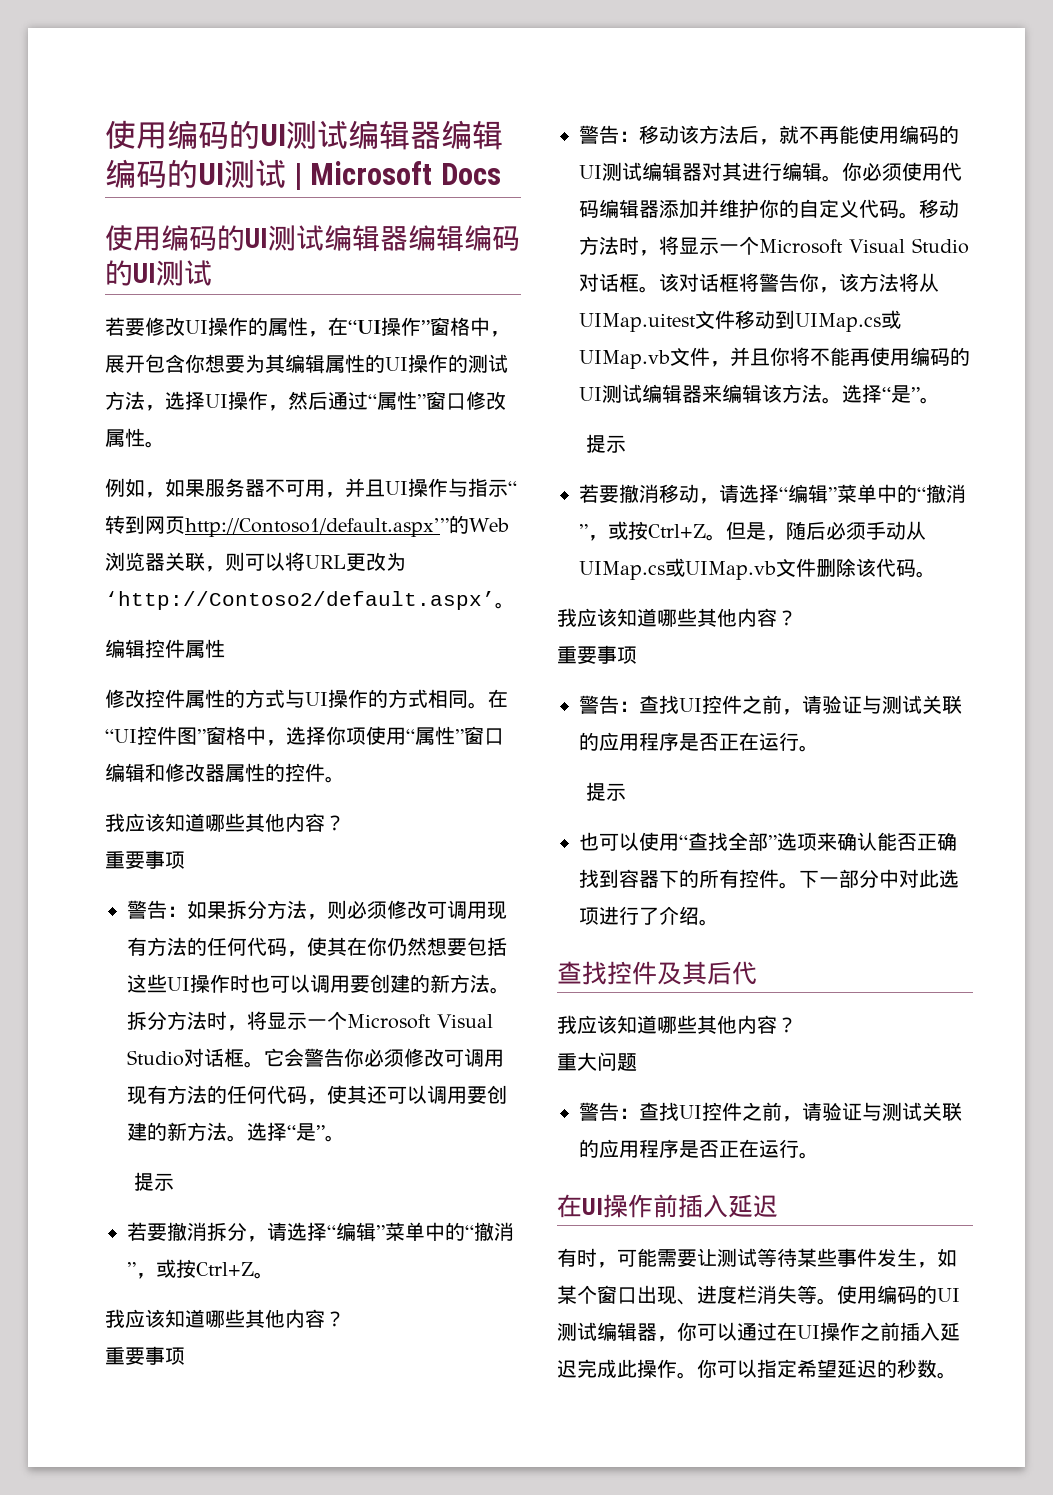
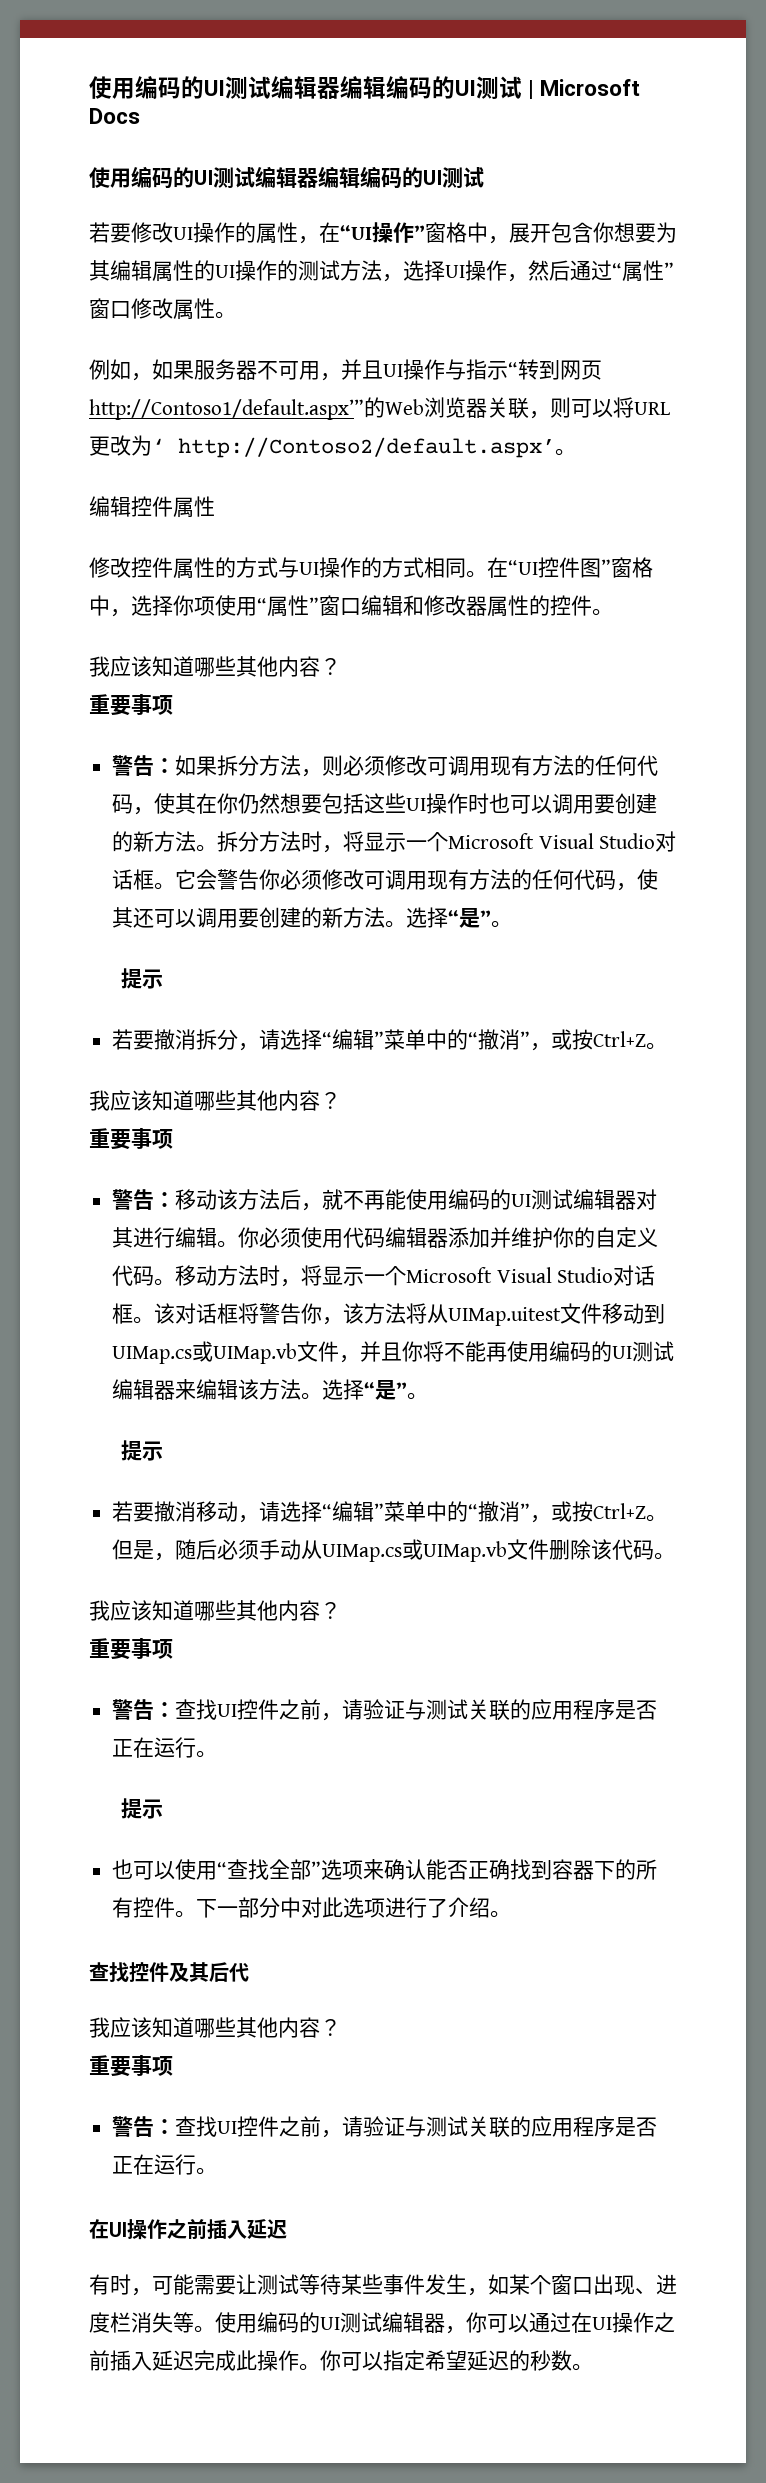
- 例如，如果服务器不可用，并且UI操作与指示“转到网页http://Contoso1/default.aspx’”的Web浏览器关联，则可以将URL更改为‘http://Contoso2/default.aspx’。
+ 例如，如果服务器不可用，并且UI操作与指示“转到网页http://Contoso1/default.aspx’”的Web浏览器关联，则可以将URL更改为‘ http://Contoso2/default.aspx’。
  查找控件及其后代
  我应该知道哪些其他内容？
- 重大问题
+ 重要事项
  警告：查找UI控件之前，请验证与测试关联的应用程序是否正在运行。
- 在UI操作前插入延迟
+ 在UI操作之前插入延迟

